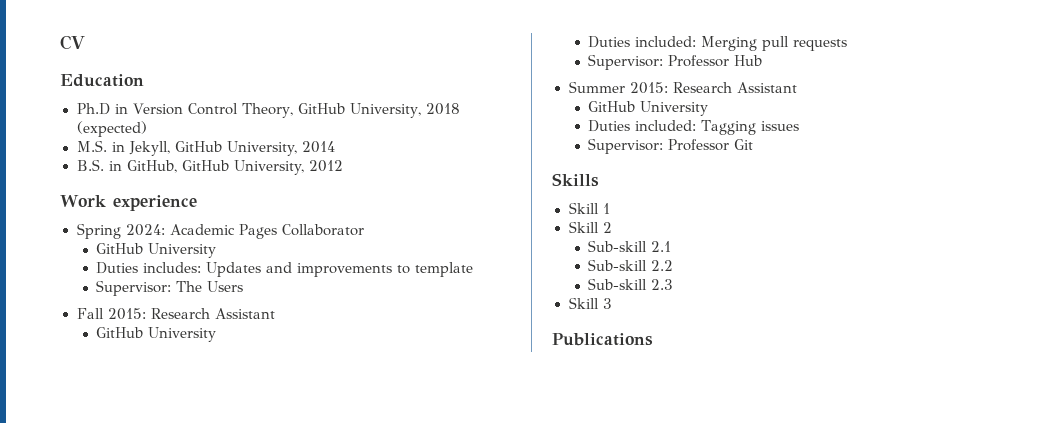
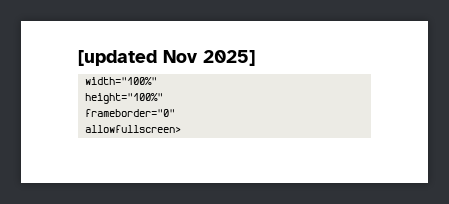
- CV
- Education
- Ph.D in Version Control Theory, GitHub University, 2018 (expected)
- M.S. in Jekyll, GitHub University, 2014
- B.S. in GitHub, GitHub University, 2012
- Work experience
- Spring 2024: Academic Pages Collaborator
- GitHub University
- Duties includes: Updates and improvements to template
- Supervisor: The Users
- Fall 2015: Research Assistant
- GitHub University
- Duties included: Merging pull requests
- Supervisor: Professor Hub
- Summer 2015: Research Assistant
- GitHub University
- Duties included: Tagging issues
- Supervisor: Professor Git
- Skills
- Skill 1
- Skill 2
- Sub-skill 2.1
- Sub-skill 2.2
- Sub-skill 2.3
- Skill 3
- Publications
+ [updated Nov 2025]
+ width="100%"
+ height="100%"
+ frameborder="0"
+ allowfullscreen>

